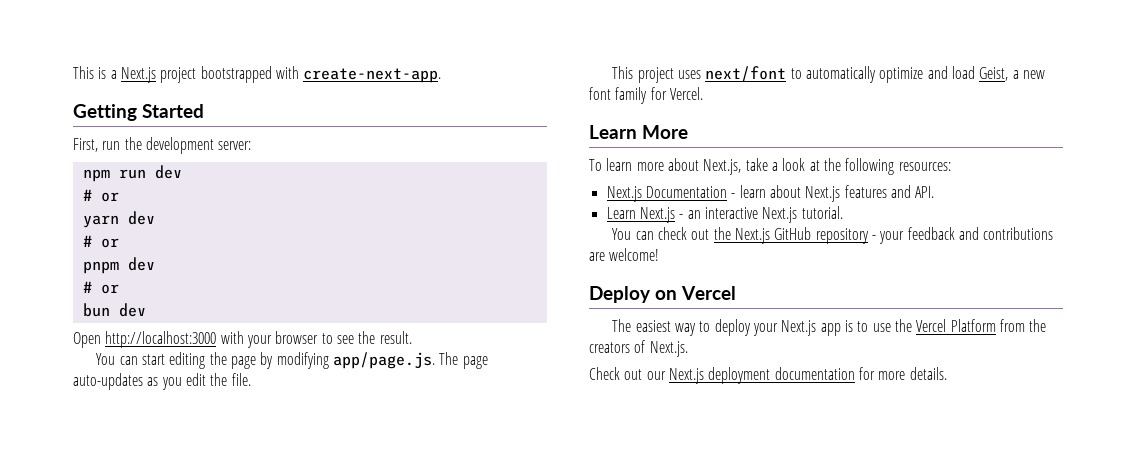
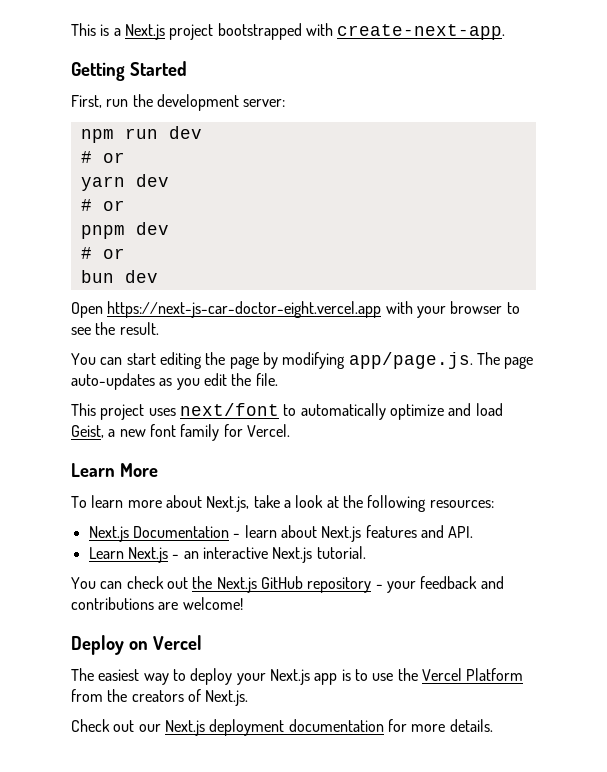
- Open http://localhost:3000 with your browser to see the result.
+ Open https://next-js-car-doctor-eight.vercel.app with your browser to see the result.

